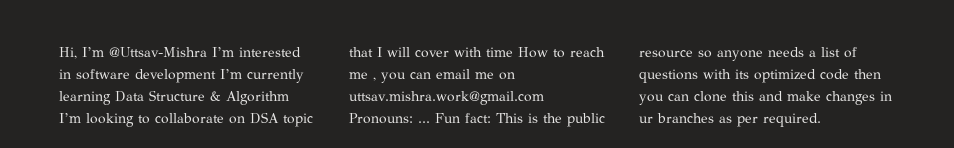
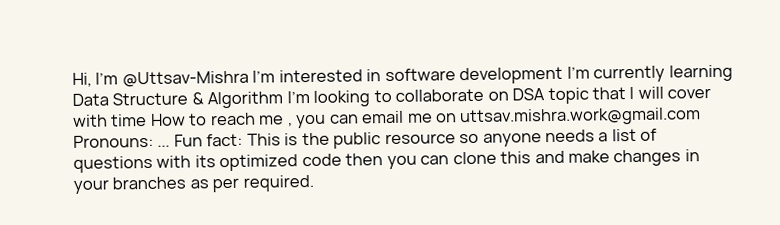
- Fun fact: This is the public resource so anyone needs a list of questions with its optimized code then you can clone this and make changes in ur branches as per required.
+ Fun fact: This is the public resource so anyone needs a list of questions with its optimized code then you can clone this and make changes in your branches as per required.

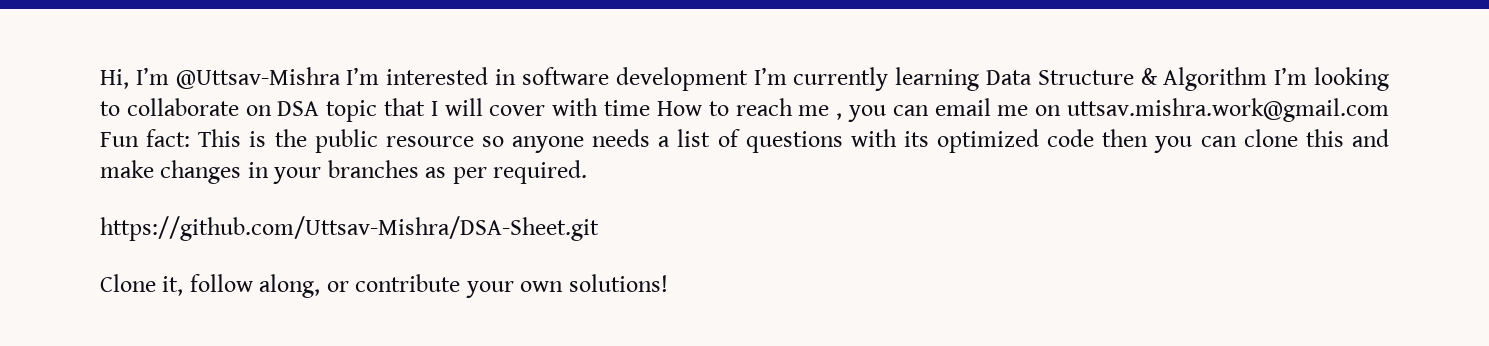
- Hi, I’m @Uttsav-Mishra I’m interested in software development I’m currently learning Data Structure & Algorithm I’m looking to collaborate on DSA topic that I will cover with time How to reach me , you can email me on uttsav.mishra.work@gmail.com Pronouns: ... Fun fact:
+ Hi, I’m @Uttsav-Mishra I’m interested in software development I’m currently learning Data Structure & Algorithm I’m looking to collaborate on DSA topic that I will cover with time How to reach me , you can email me on uttsav.mishra.work@gmail.com Fun fact:
+ https://github.com/Uttsav-Mishra/DSA-Sheet.git
+ Clone it, follow along, or contribute your own solutions!

